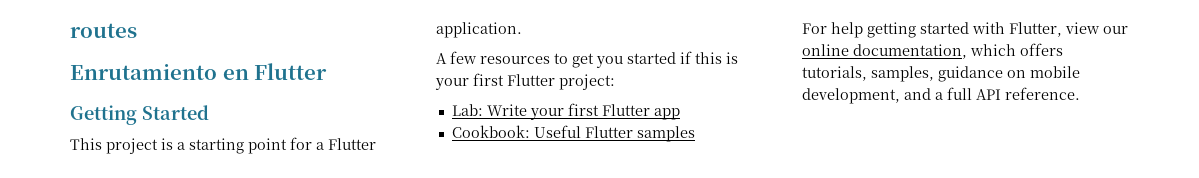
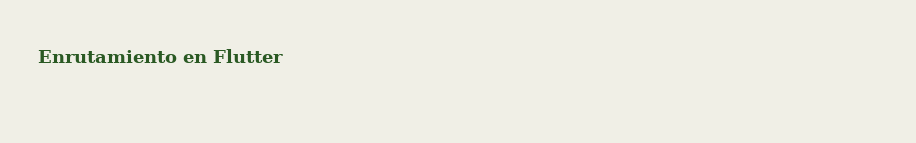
- routes
- Getting Started
- This project is a starting point for a Flutter application.
- A few resources to get you started if this is your first Flutter project:
- Lab: Write your first Flutter app
- Cookbook: Useful Flutter samples
- For help getting started with Flutter, view our online documentation, which offers tutorials, samples, guidance on mobile development, and a full API reference.

